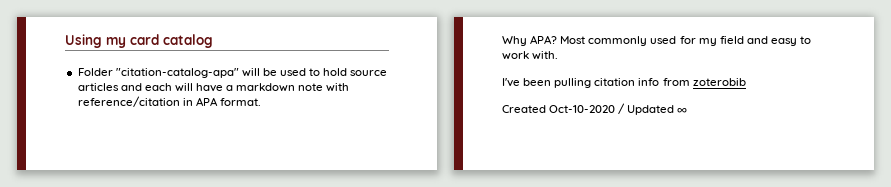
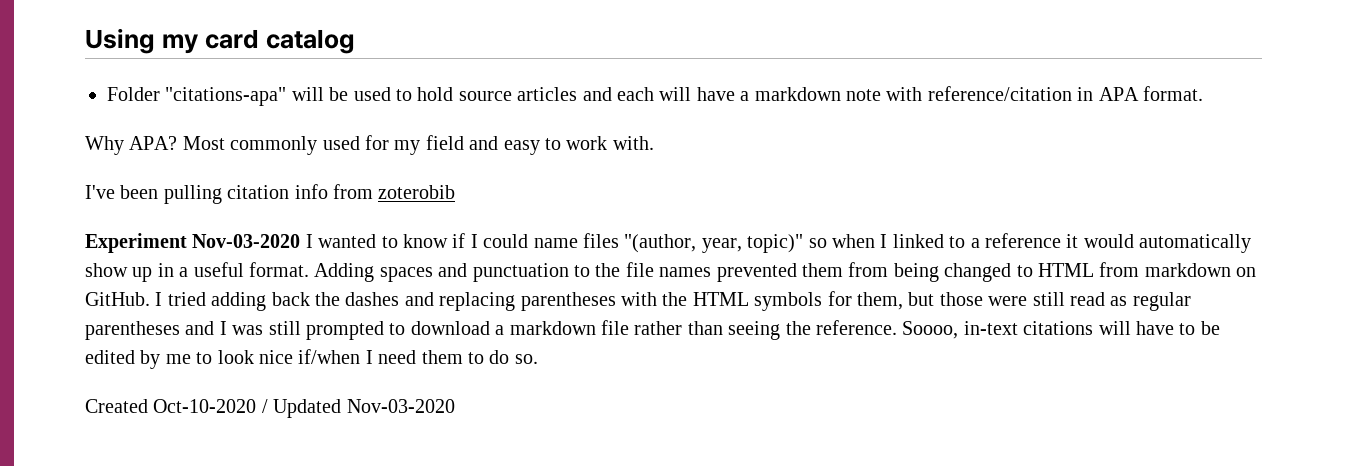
- Folder "citation-catalog-apa" will be used to hold source articles and each will have a markdown note with reference/citation in APA format.
+ Folder "citations-apa" will be used to hold source articles and each will have a markdown note with reference/citation in APA format.
+ Experiment Nov-03-2020 I wanted to know if I could name files "(author, year, topic)" so when I linked to a reference it would automatically show up in a useful format. Adding spaces and punctuation to the file names prevented them from being changed to HTML from markdown on GitHub. I tried adding back the dashes and replacing parentheses with the HTML symbols for them, but those were still read as regular parentheses and I was still prompted to download a markdown file rather than seeing the reference. Soooo, in-text citations will have to be edited by me to look nice if/when I need them to do so.
- Created Oct-10-2020 / Updated ∞
+ Created Oct-10-2020 / Updated Nov-03-2020

